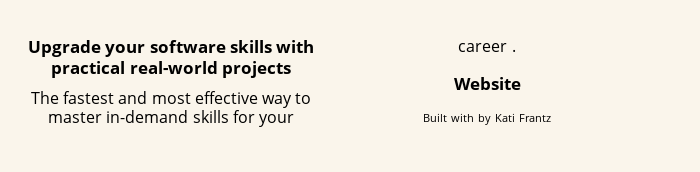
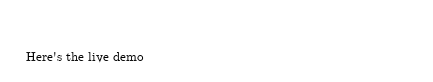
- Upgrade your software skills with practical real-world projects
- The fastest and most effective way to master in-demand skills for your career .
- Website
- Built with by Kati Frantz
+ Here's the live demo

